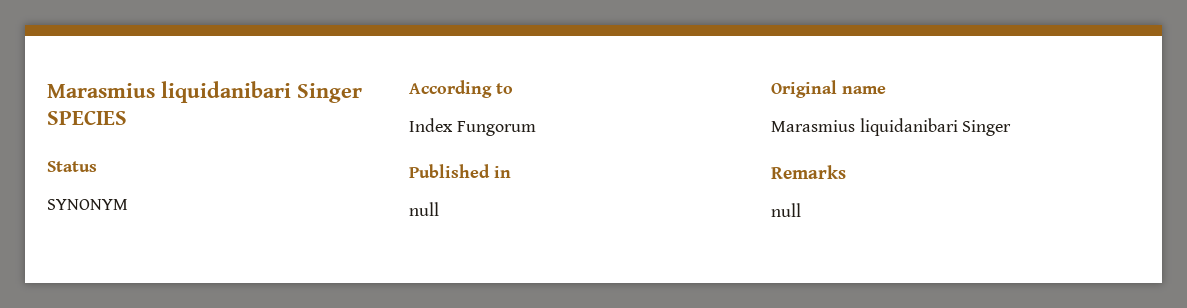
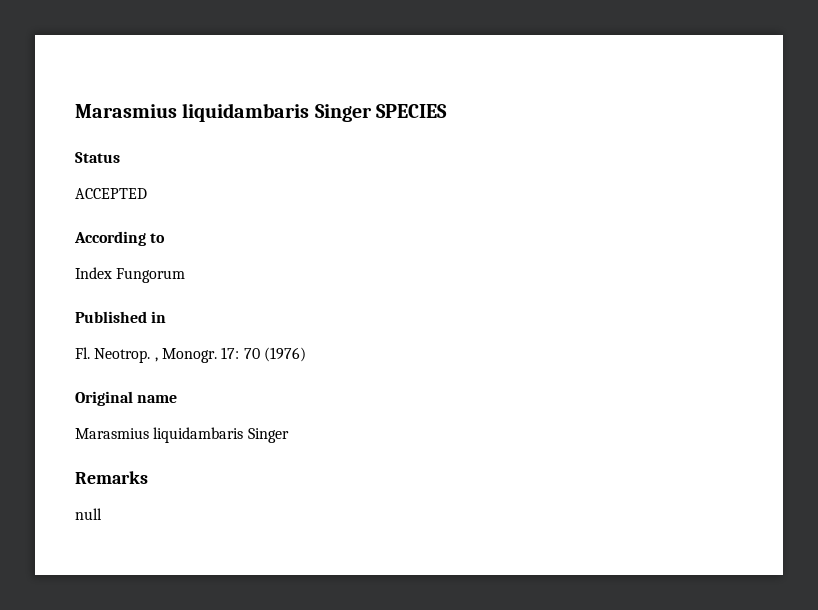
- Marasmius liquidanibari Singer SPECIES
+ Marasmius liquidambaris Singer SPECIES
- SYNONYM
+ ACCEPTED
  Published in
- null
+ Fl. Neotrop. , Monogr. 17: 70 (1976)
  Original name
- Marasmius liquidanibari Singer
+ Marasmius liquidambaris Singer

